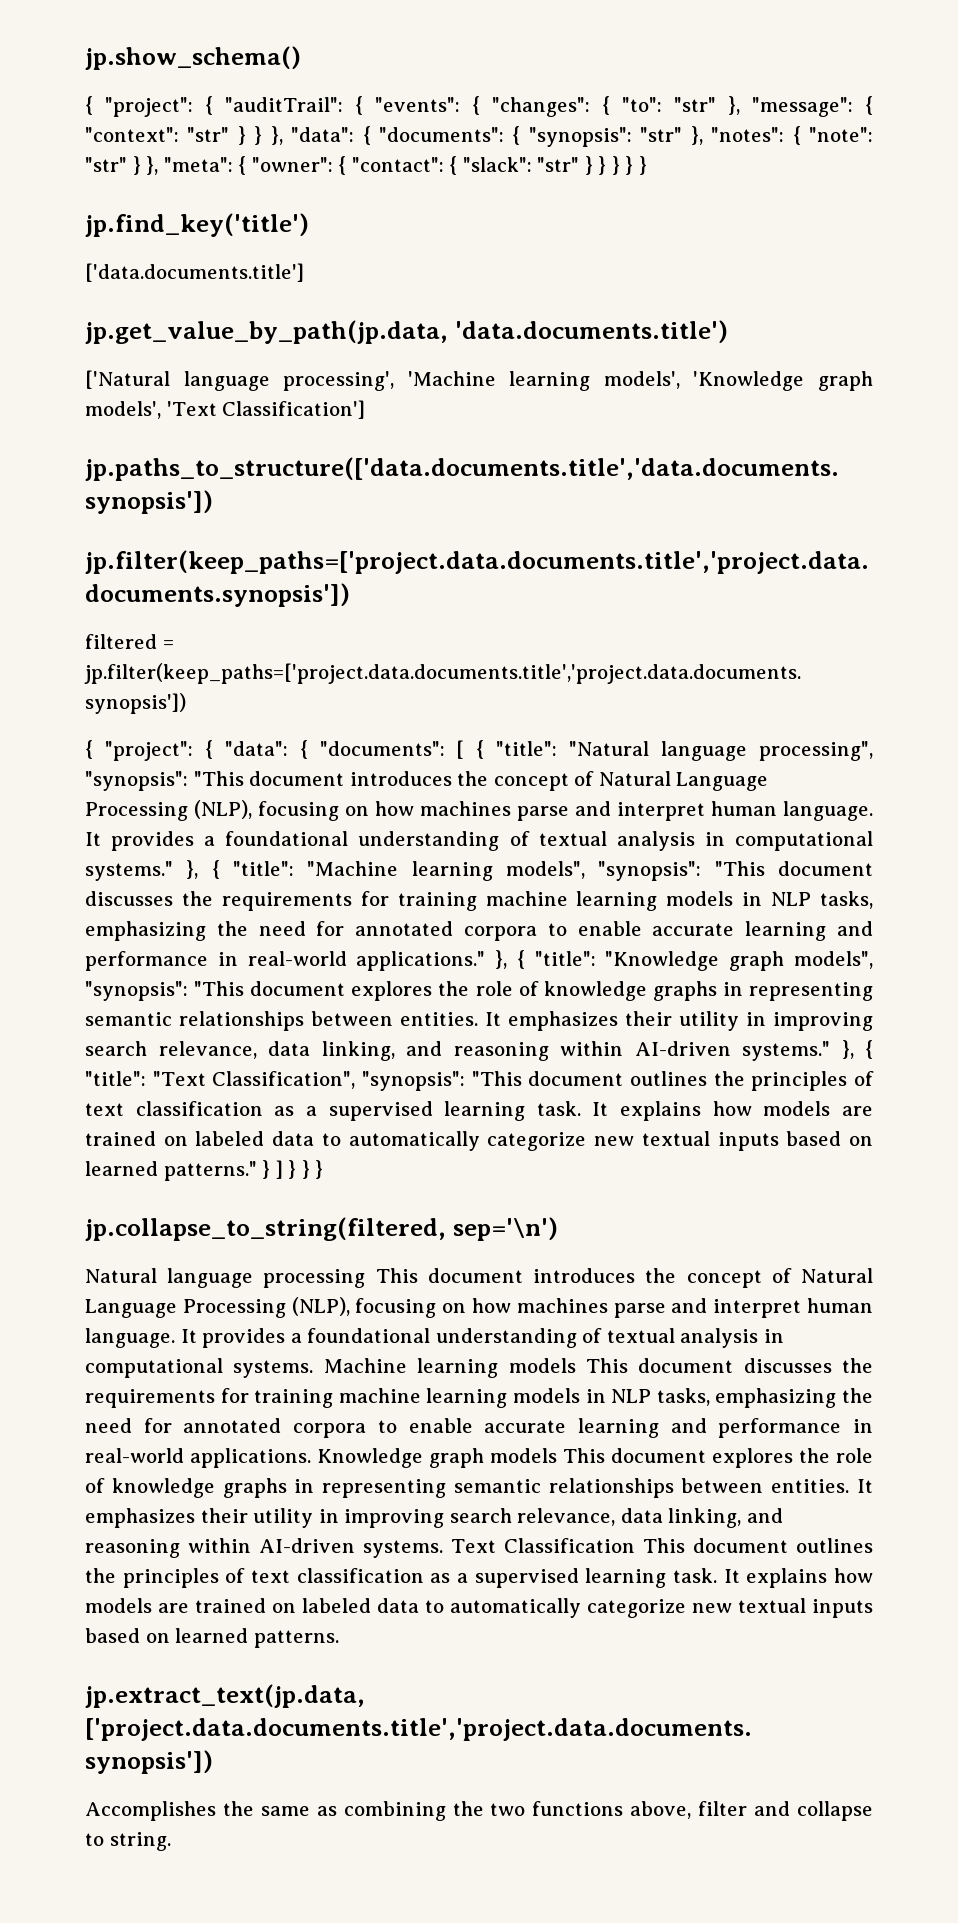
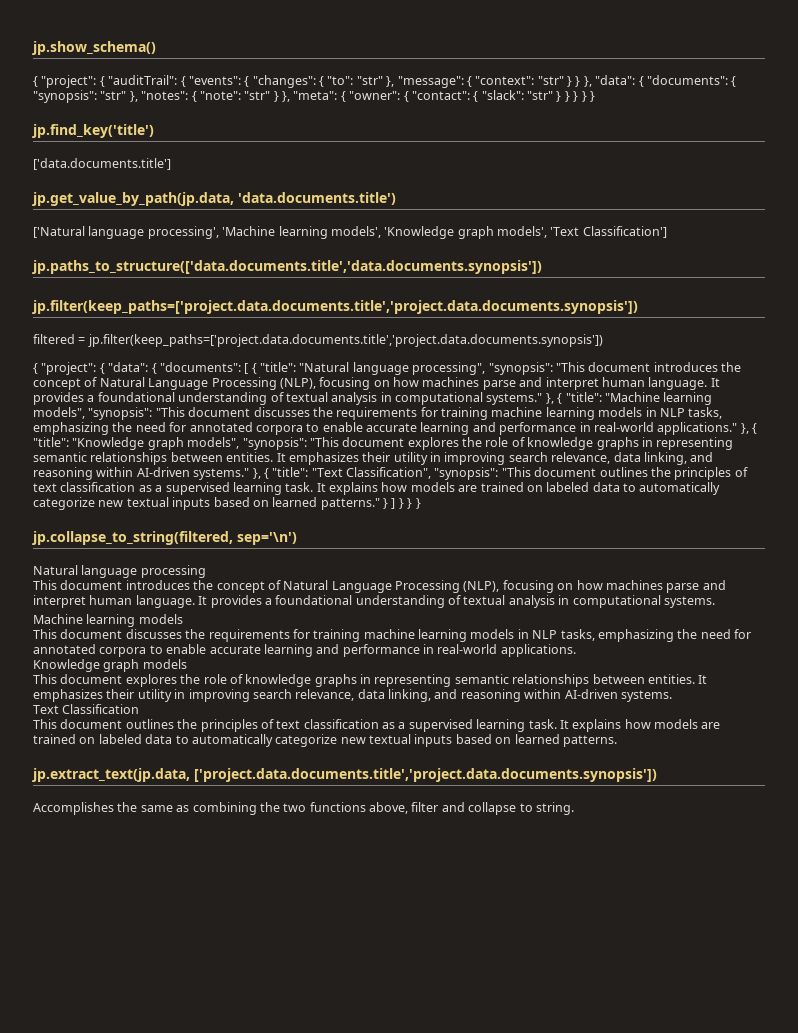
- Natural language processing This document introduces the concept of Natural Language Processing (NLP), focusing on how machines parse and interpret human language.
+ Natural language processing
+ This document introduces the concept of Natural Language Processing (NLP), focusing on how machines parse and interpret human language.
- It provides a foundational understanding of textual analysis in computational systems. Machine learning models This document discusses the requirements for training machine learning models in NLP tasks, emphasizing the need for annotated corpora to enable accurate learning and performance in real-world applications. Knowledge graph models This document explores the role of knowledge graphs in representing semantic relationships between entities.
+ It provides a foundational understanding of textual analysis in computational systems.
+ Machine learning models
+ This document discusses the requirements for training machine learning models in NLP tasks, emphasizing the need for annotated corpora to enable accurate learning and performance in real-world applications.
+ Knowledge graph models
+ This document explores the role of knowledge graphs in representing semantic relationships between entities.
- It emphasizes their utility in improving search relevance, data linking, and reasoning within AI-driven systems. Text Classification This document outlines the principles of text classification as a supervised learning task.
+ It emphasizes their utility in improving search relevance, data linking, and reasoning within AI-driven systems.
+ Text Classification
+ This document outlines the principles of text classification as a supervised learning task.

